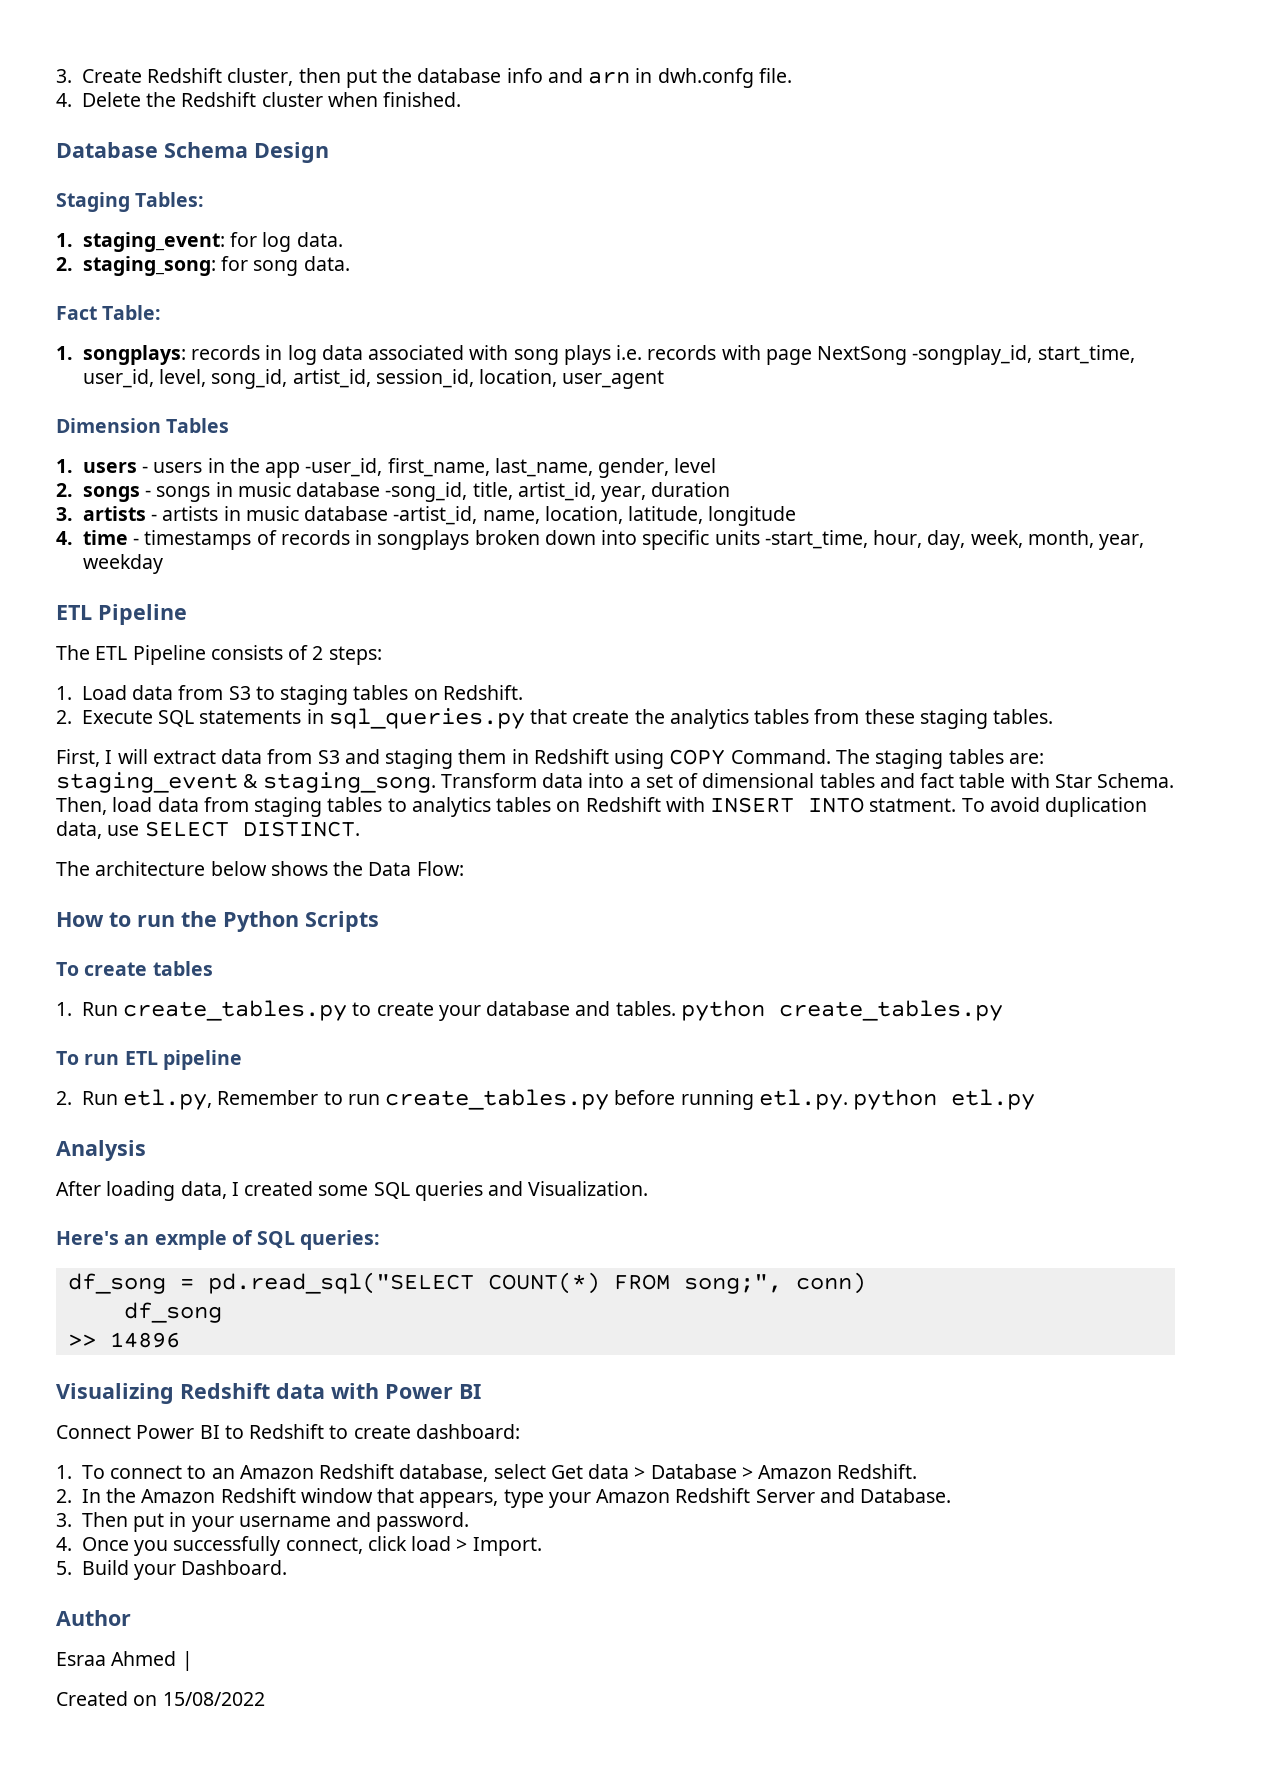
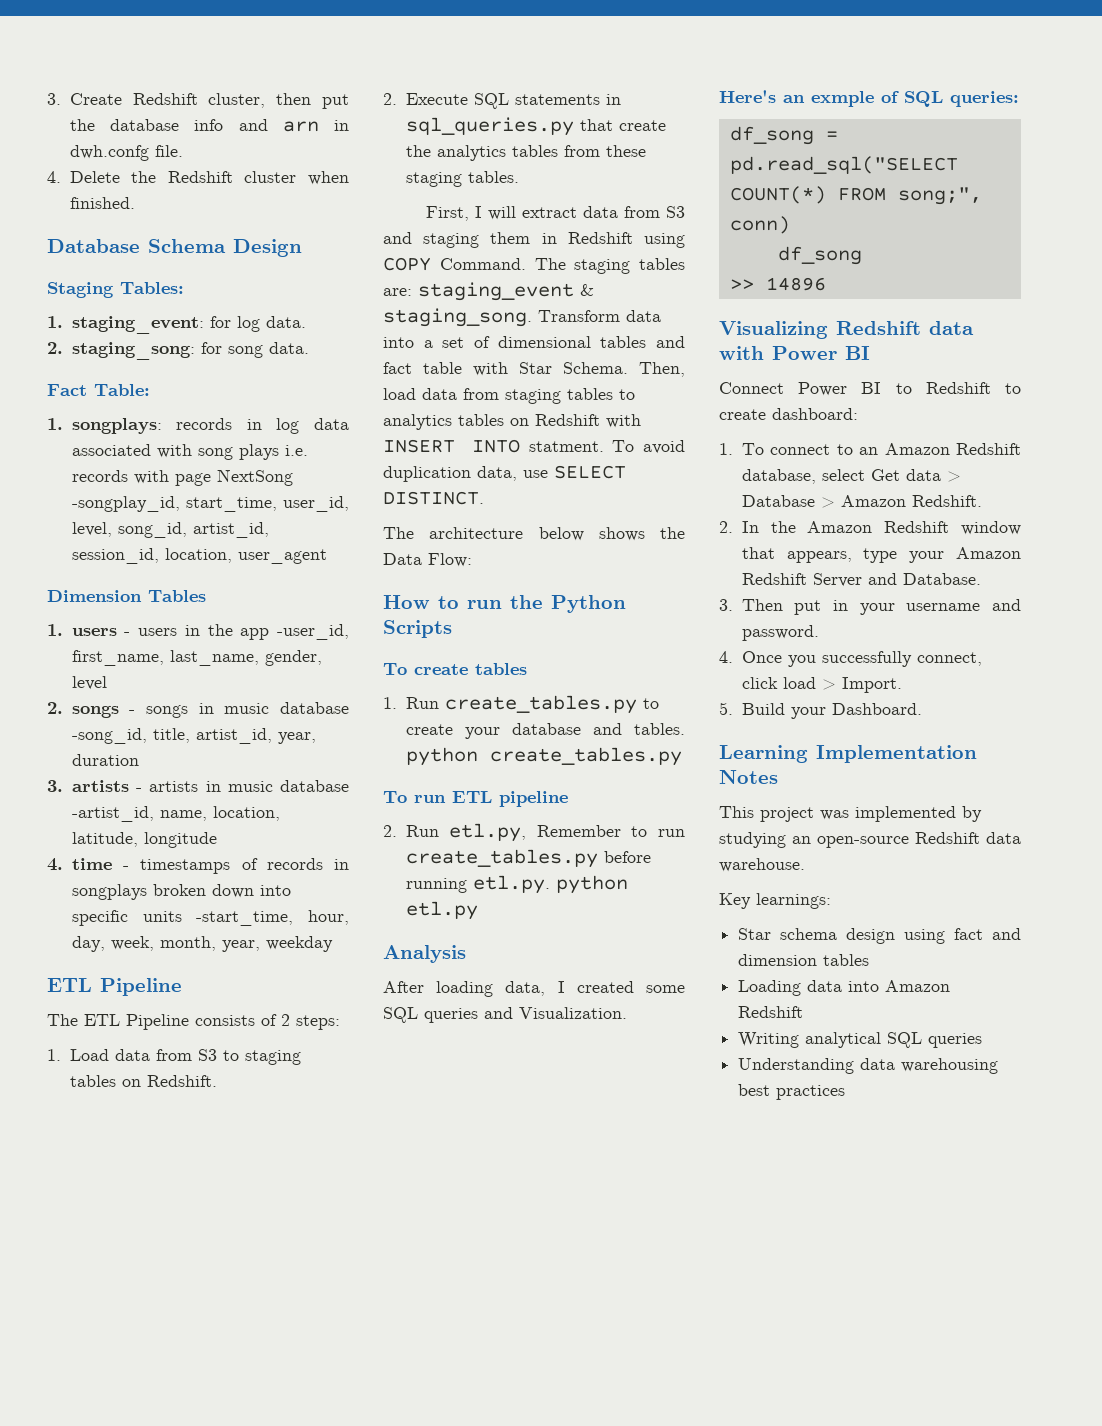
- Author
- Esraa Ahmed |
- Created on 15/08/2022
+ Learning Implementation Notes
+ This project was implemented by studying an open-source Redshift data warehouse.
+ Key learnings:
+ Star schema design using fact and dimension tables
+ Loading data into Amazon Redshift
+ Writing analytical SQL queries
+ Understanding data warehousing best practices

